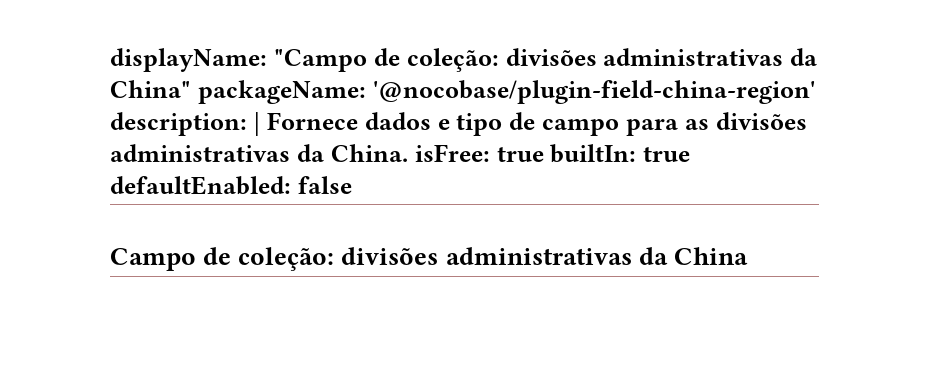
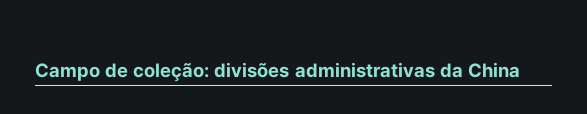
- displayName: "Campo de coleção: divisões administrativas da China" packageName: '@nocobase/plugin-field-china-region' description: | Fornece dados e tipo de campo para as divisões administrativas da China. isFree: true builtIn: true defaultEnabled: false

